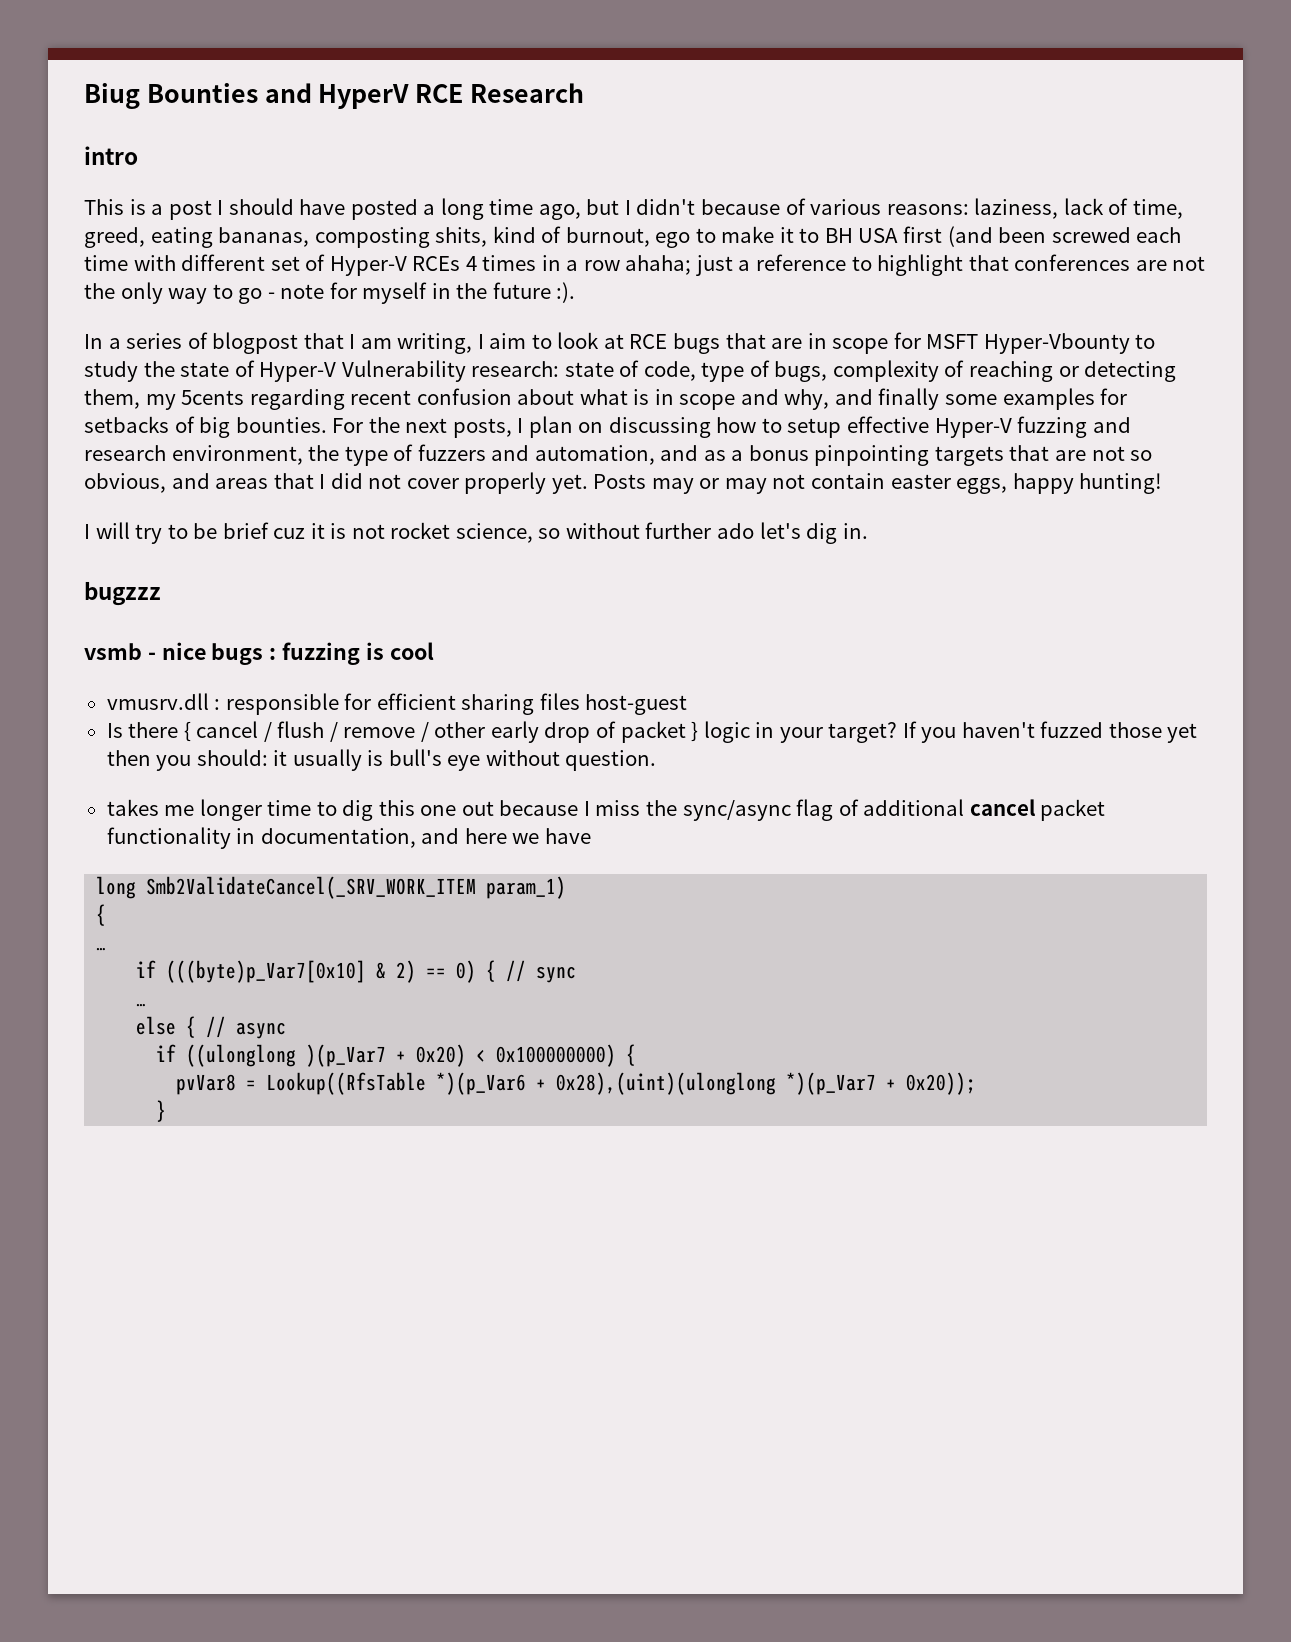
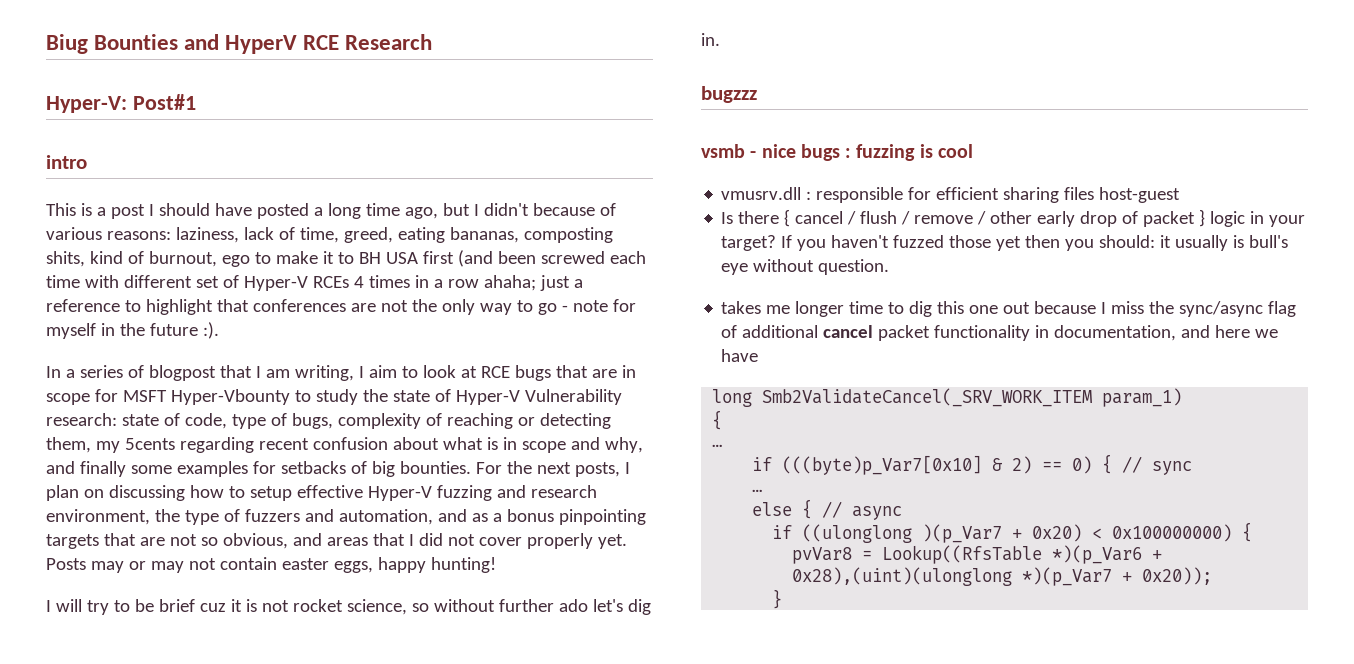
+ Hyper-V: Post#1

